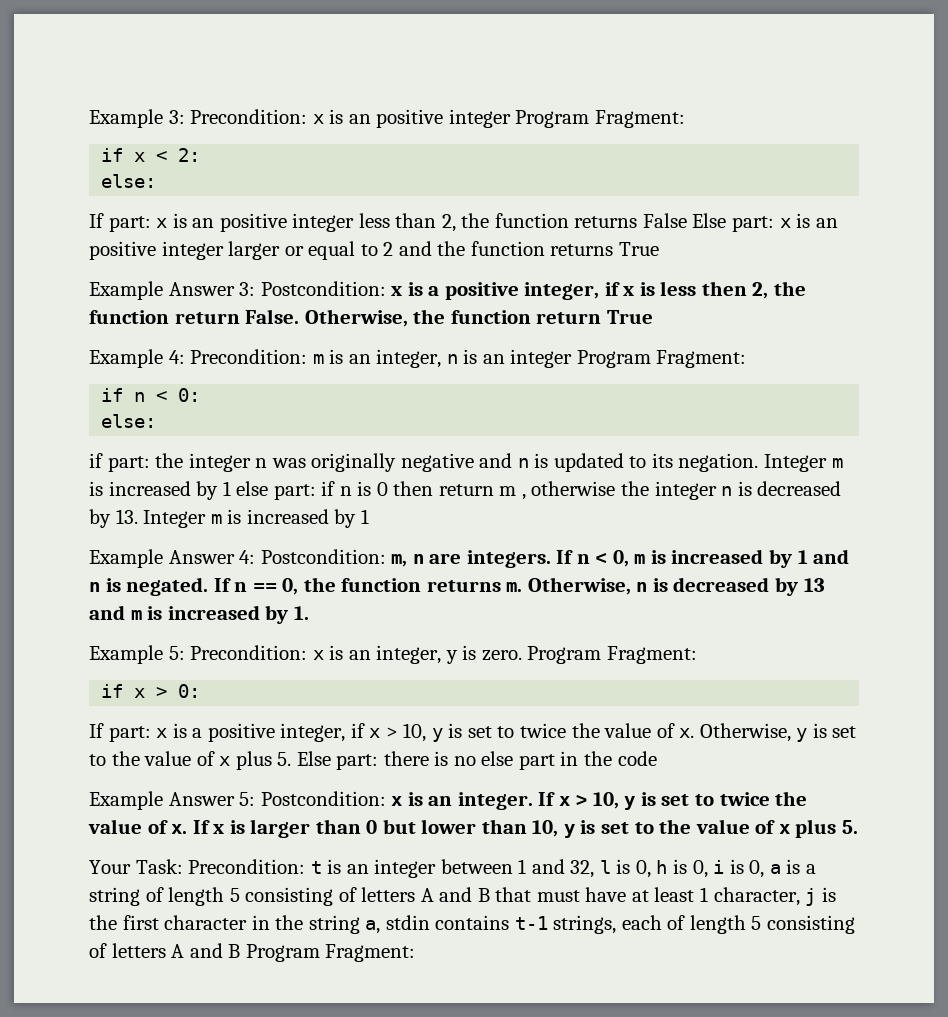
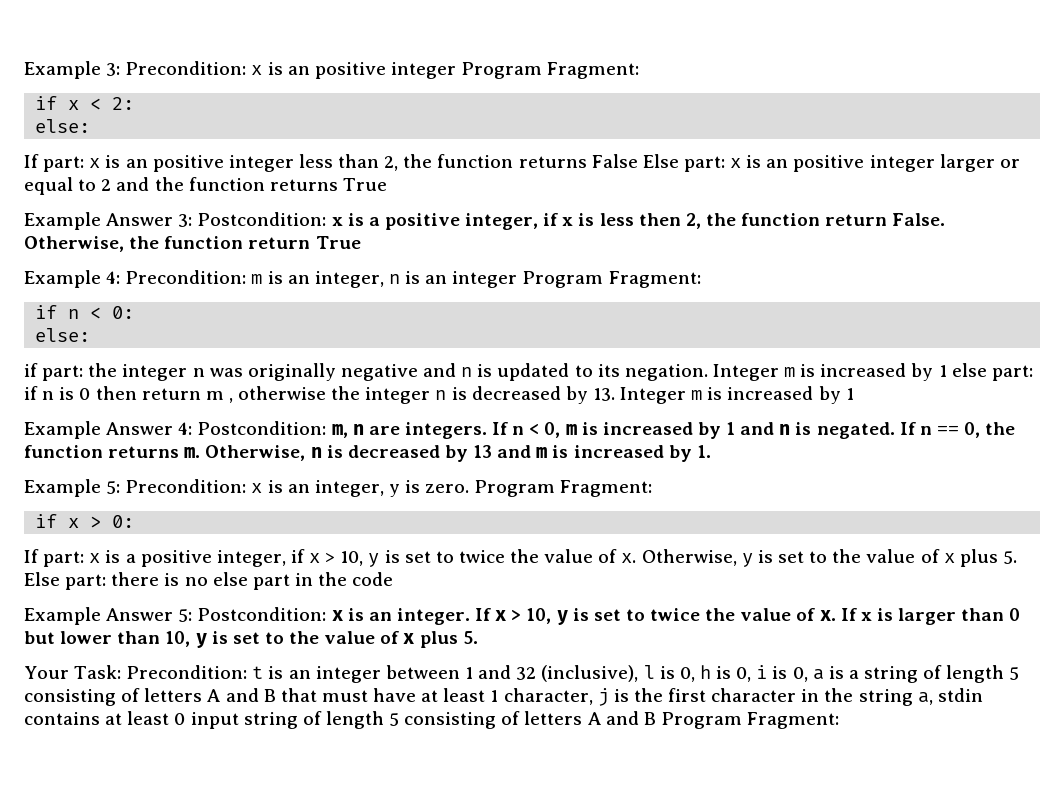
- t is an integer between 1 and 32, l is 0, h is 0, i is 0, a is a string of length 5 consisting of letters A and B that must have at least 1 character, j is the first character in the string a, stdin contains t-1 strings, each of length 5 consisting of letters A and B Program Fragment:
+ t is an integer between 1 and 32 (inclusive), l is 0, h is 0, i is 0, a is a string of length 5 consisting of letters A and B that must have at least 1 character, j is the first character in the string a, stdin contains at least 0 input string of length 5 consisting of letters A and B Program Fragment:

